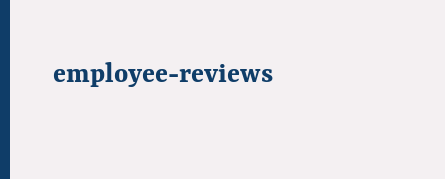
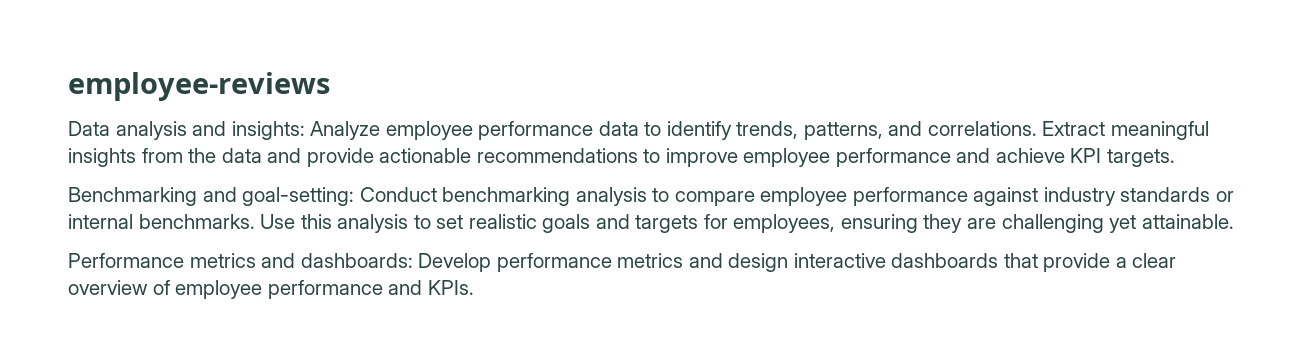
+ Data analysis and insights: Analyze employee performance data to identify trends, patterns, and correlations. Extract meaningful insights from the data and provide actionable recommendations to improve employee performance and achieve KPI targets.
+ Benchmarking and goal-setting: Conduct benchmarking analysis to compare employee performance against industry standards or internal benchmarks. Use this analysis to set realistic goals and targets for employees, ensuring they are challenging yet attainable.
+ Performance metrics and dashboards: Develop performance metrics and design interactive dashboards that provide a clear overview of employee performance and KPIs.

